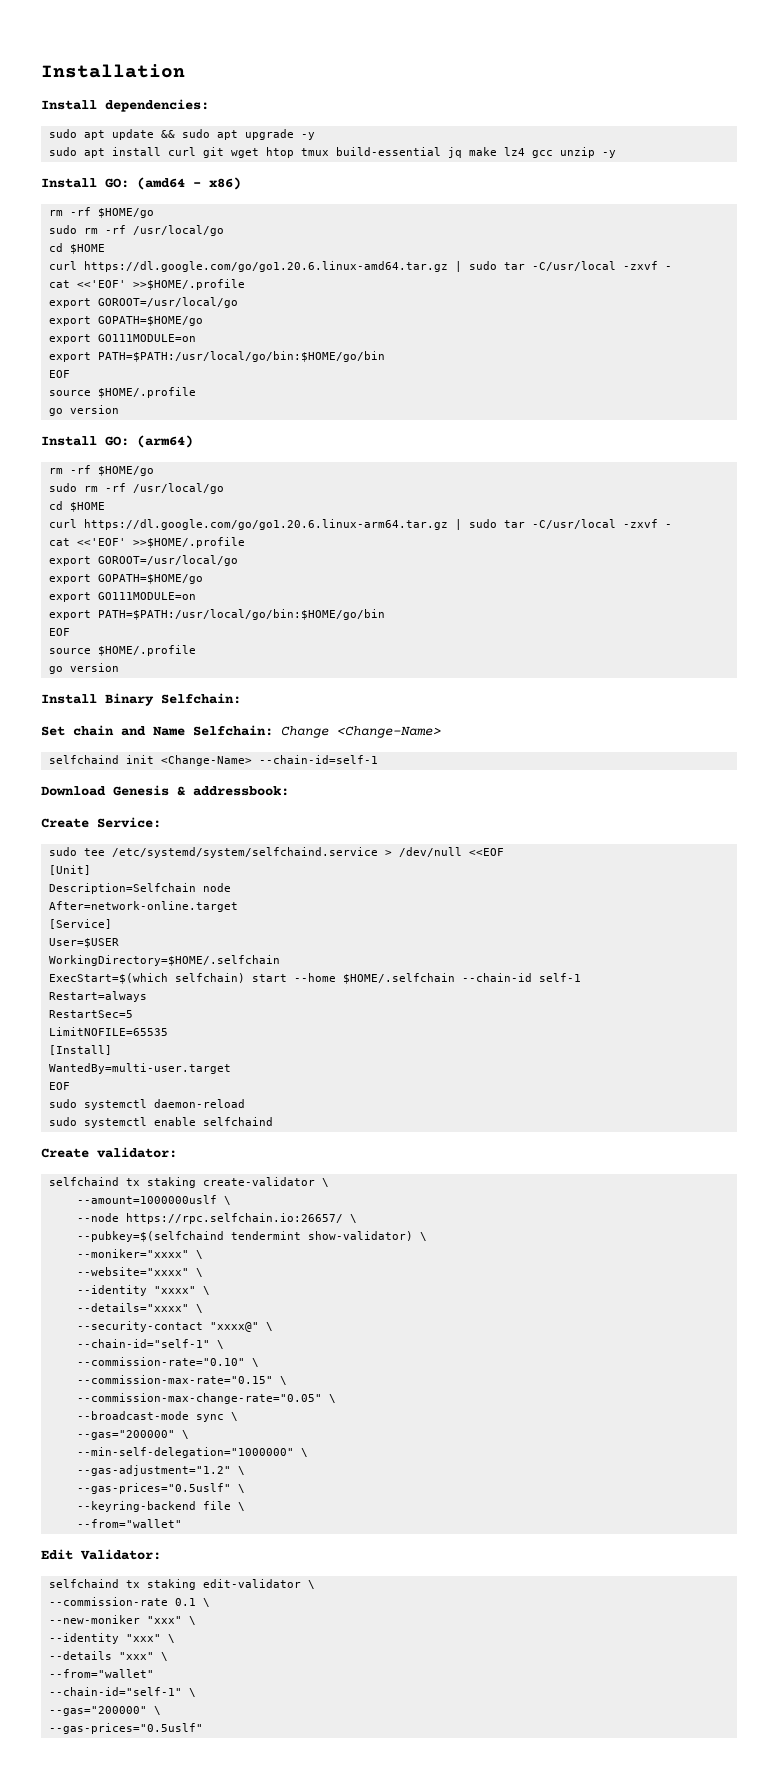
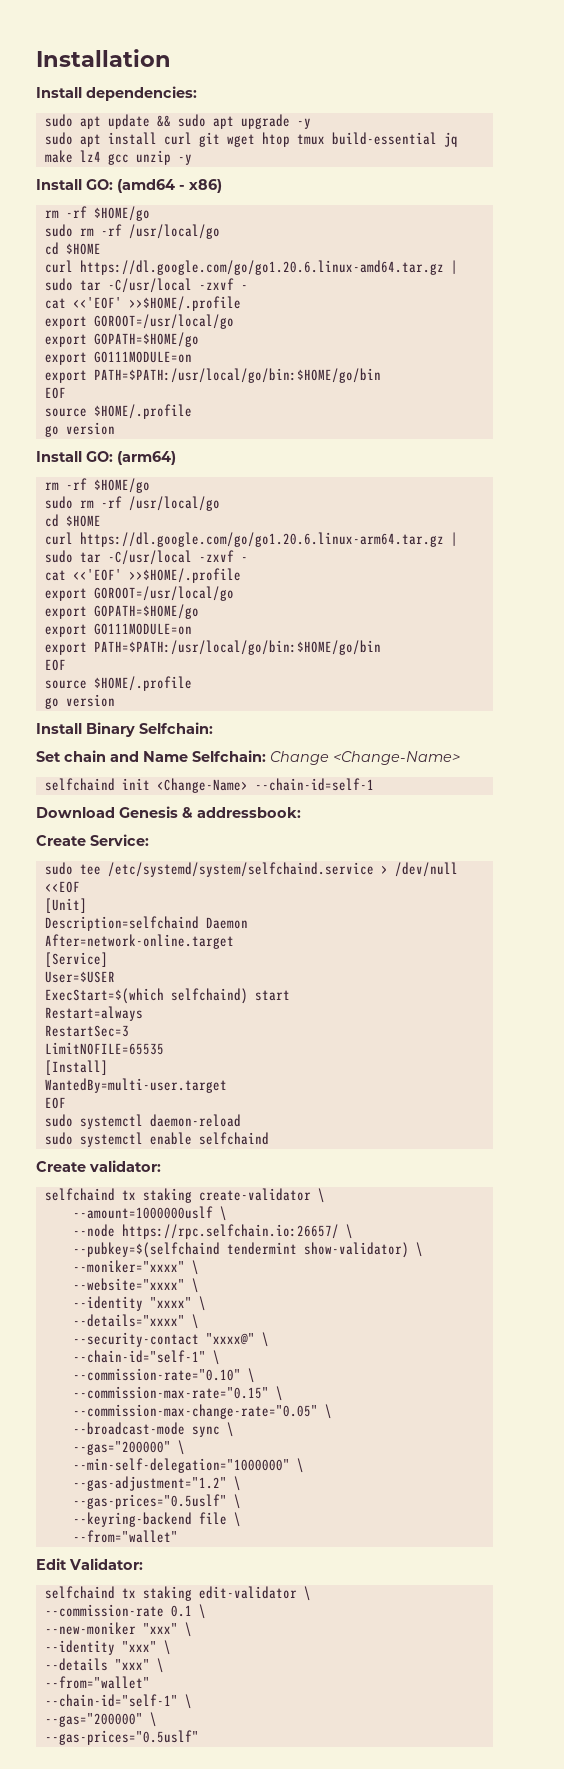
- Description=Selfchain node
+ Description=selfchaind Daemon
- WorkingDirectory=$HOME/.selfchain
- ExecStart=$(which selfchain) start --home $HOME/.selfchain --chain-id self-1
+ ExecStart=$(which selfchaind) start
- RestartSec=5
+ RestartSec=3

